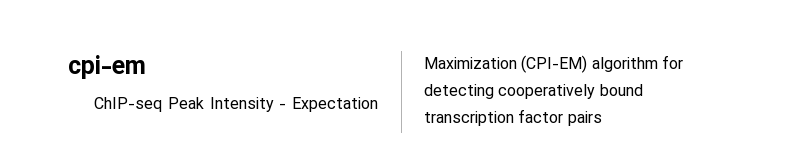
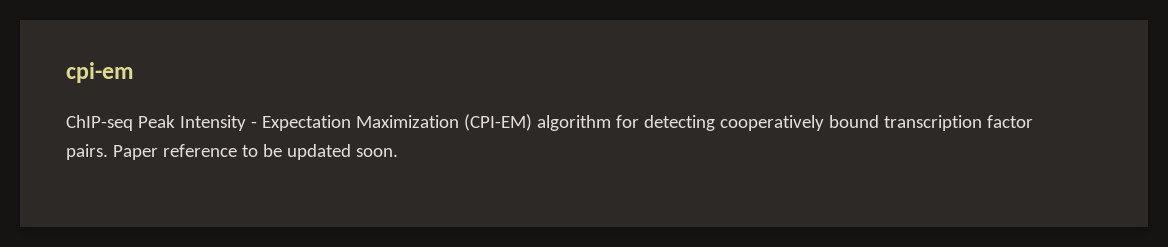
- ChIP-seq Peak Intensity - Expectation Maximization (CPI-EM) algorithm for detecting cooperatively bound transcription factor pairs
+ ChIP-seq Peak Intensity - Expectation Maximization (CPI-EM) algorithm for detecting cooperatively bound transcription factor pairs. Paper reference to be updated soon.

